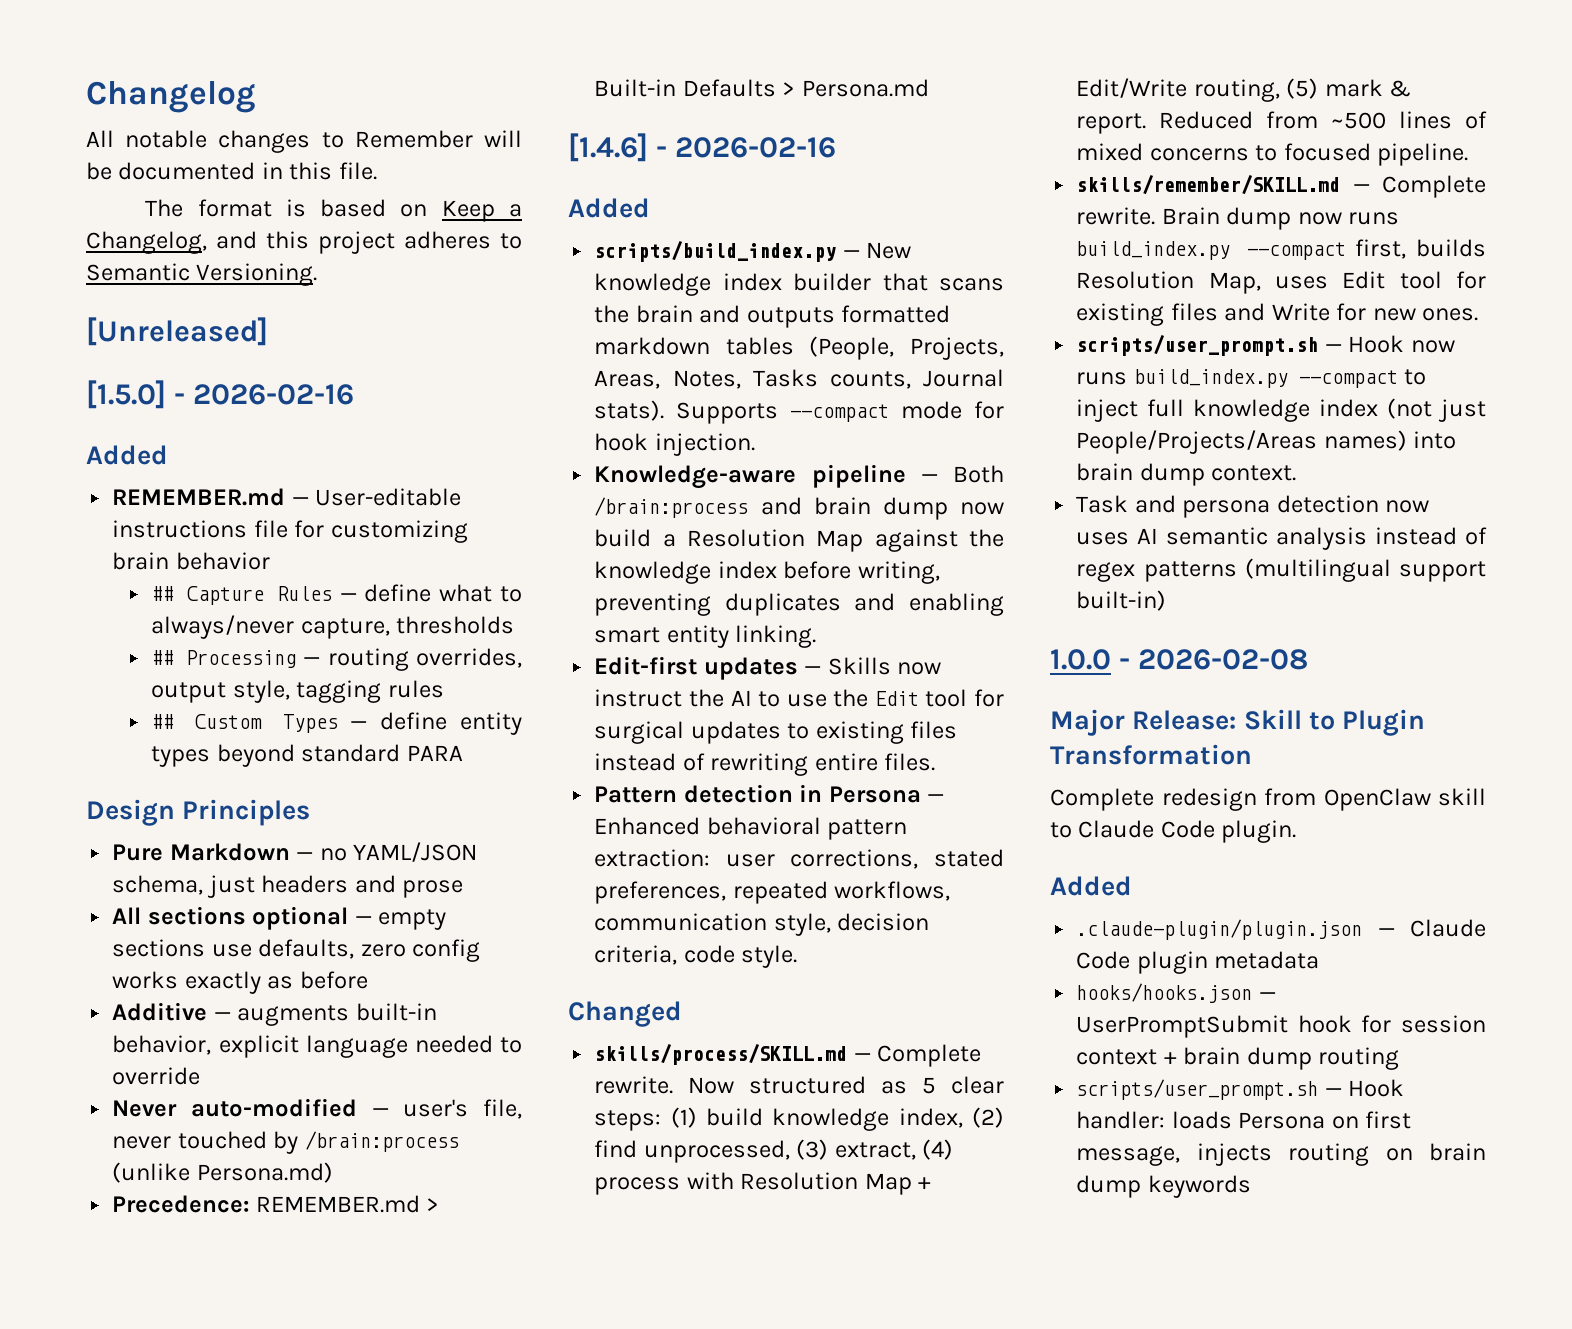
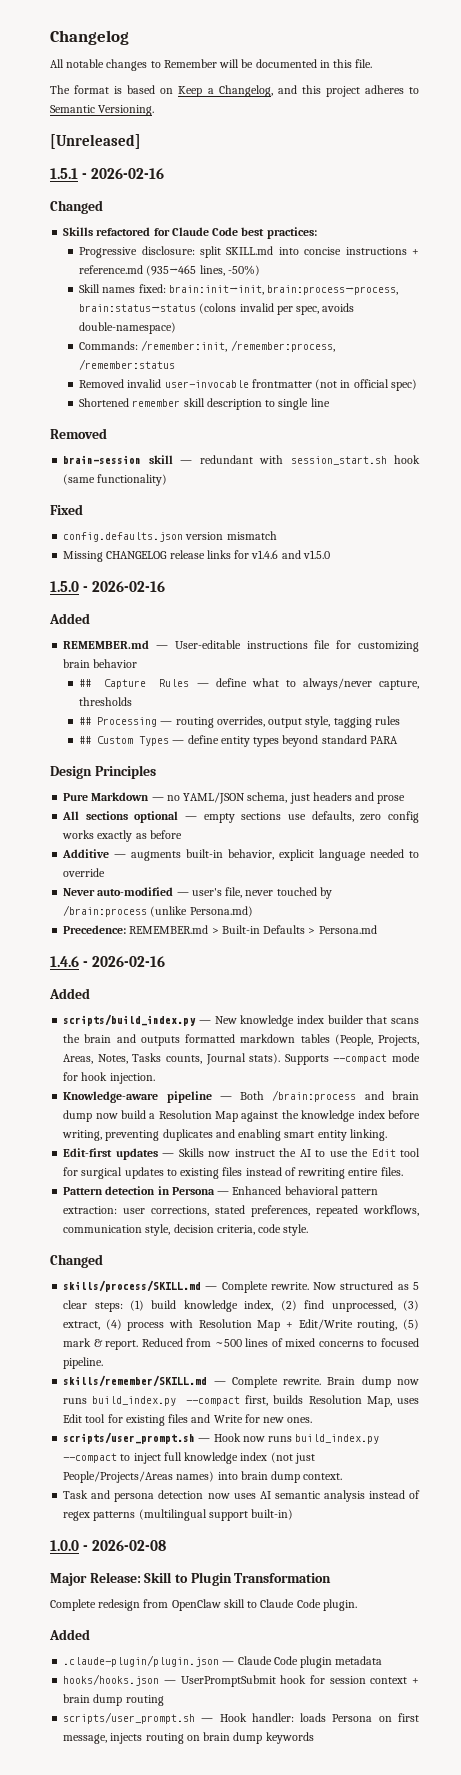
- [1.5.0] - 2026-02-16
+ 1.5.1 - 2026-02-16
+ Changed
+ Skills refactored for Claude Code best practices:
+ Progressive disclosure: split SKILL.md into concise instructions + reference.md (935→465 lines, -50%)
+ Skill names fixed: brain:init→init, brain:process→process, brain:status→status (colons invalid per spec, avoids double-namespace)
+ Commands: /remember:init, /remember:process, /remember:status
+ Removed invalid user-invocable frontmatter (not in official spec)
+ Shortened remember skill description to single line
+ Removed
+ brain-session skill — redundant with session_start.sh hook (same functionality)
+ Fixed
+ config.defaults.json version mismatch
+ Missing CHANGELOG release links for v1.4.6 and v1.5.0
+ 1.5.0 - 2026-02-16
- [1.4.6] - 2026-02-16
+ 1.4.6 - 2026-02-16

